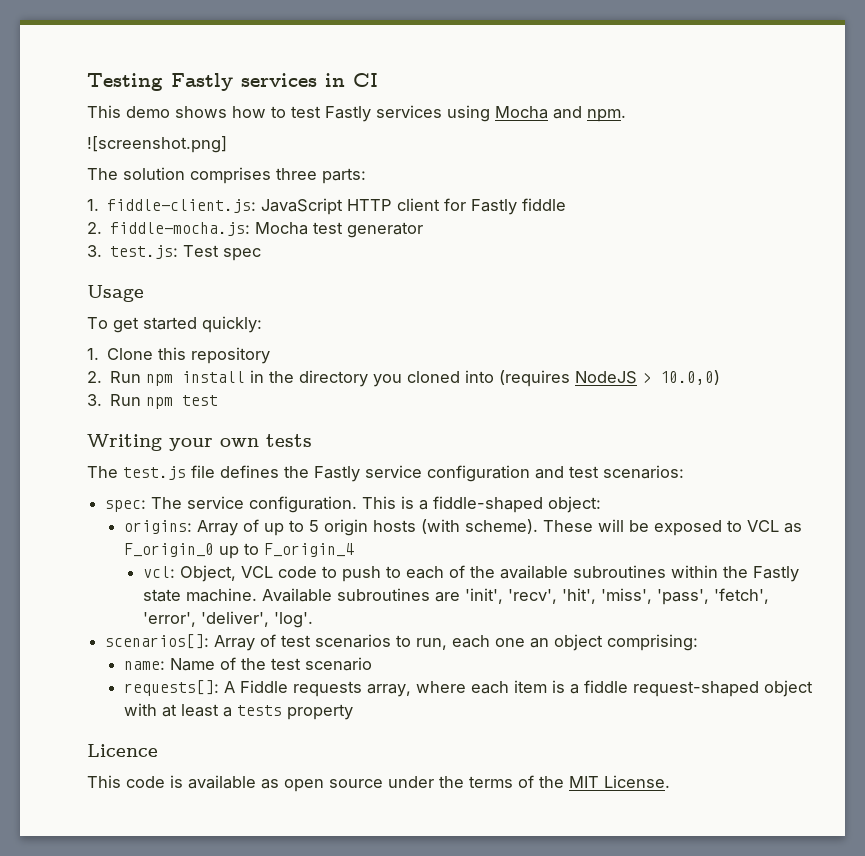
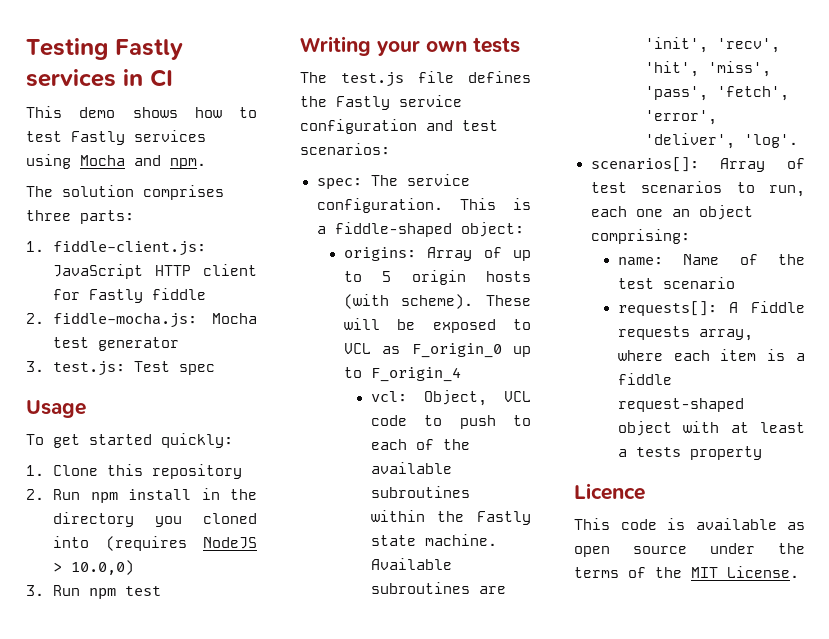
- ![screenshot.png]

